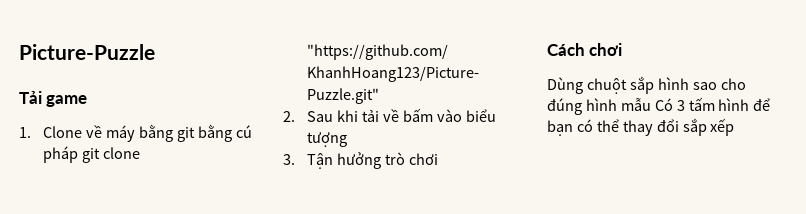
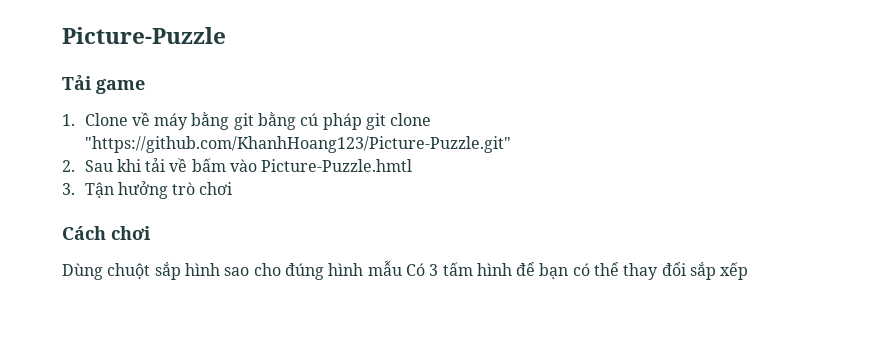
- 2. Sau khi tải về bấm vào biểu tượng
+ 2. Sau khi tải về bấm vào Picture-Puzzle.hmtl

